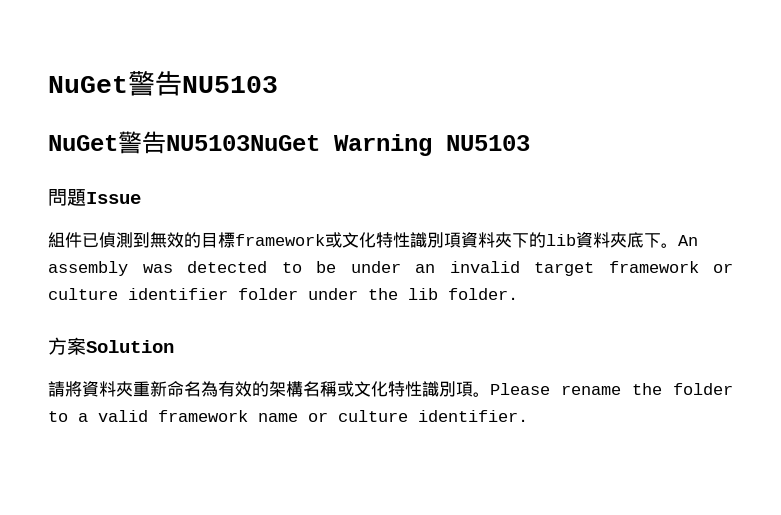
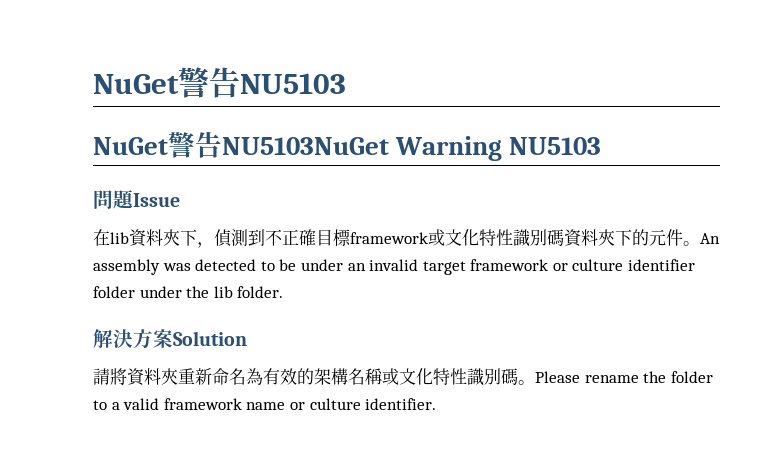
- 組件已偵測到無效的目標framework或文化特性識別項資料夾下的lib資料夾底下。
+ 在lib資料夾下，偵測到不正確目標framework或文化特性識別碼資料夾下的元件。
- 方案Solution
+ 解決方案Solution
- 請將資料夾重新命名為有效的架構名稱或文化特性識別項。
+ 請將資料夾重新命名為有效的架構名稱或文化特性識別碼。

